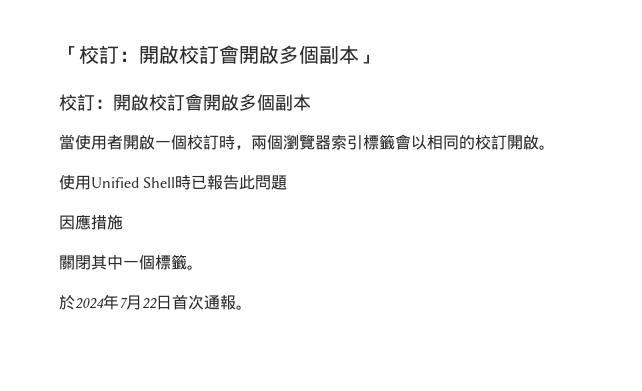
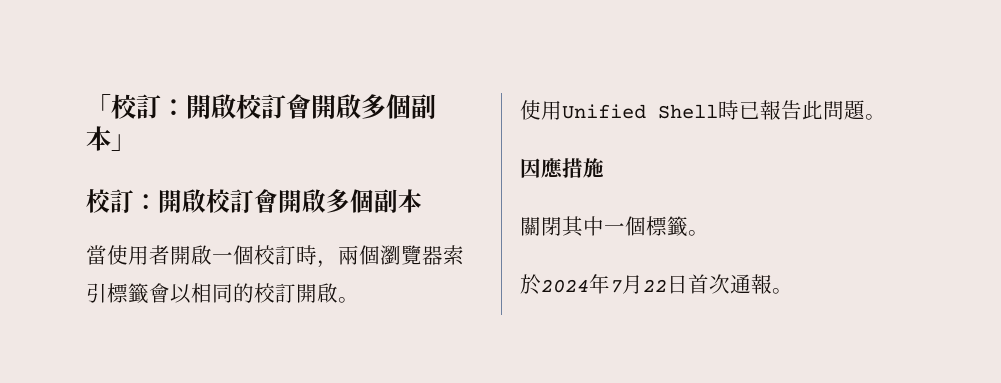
- 使用Unified Shell時已報告此問題
+ 使用Unified Shell時已報告此問題。

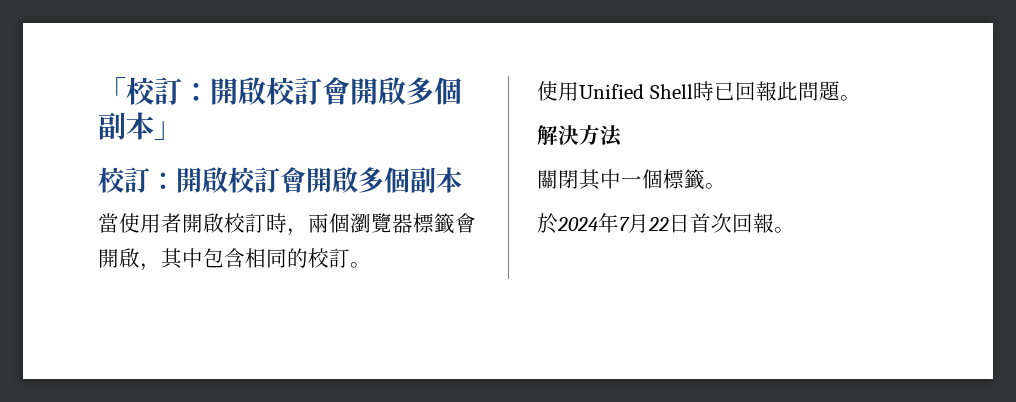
- 當使用者開啟一個校訂時，兩個瀏覽器索引標籤會以相同的校訂開啟。
+ 當使用者開啟校訂時，兩個瀏覽器標籤會開啟，其中包含相同的校訂。
- 使用Unified Shell時已報告此問題。
+ 使用Unified Shell時已回報此問題。
- 因應措施
+ 解決方法
- 於2024年7月22日首次通報。
+ 於2024年7月22日首次回報。

